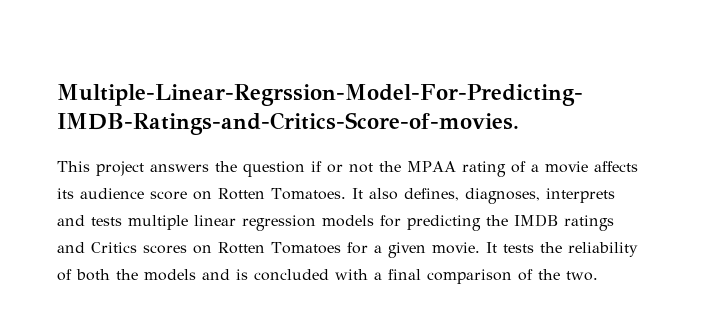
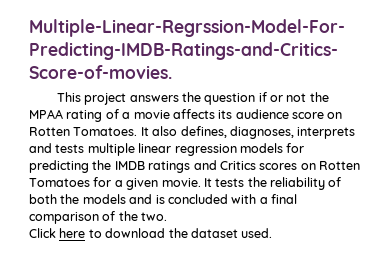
+ Click here to download the dataset used.

